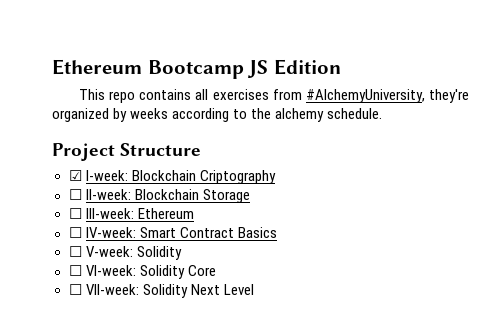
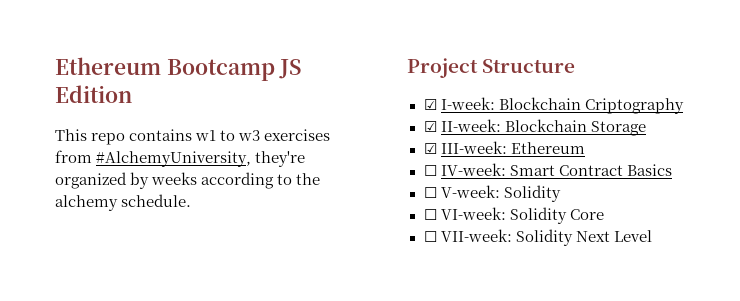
- This repo contains all exercises from #AlchemyUniversity, they're organized by weeks according to the alchemy schedule.
+ This repo contains w1 to w3 exercises from #AlchemyUniversity, they're organized by weeks according to the alchemy schedule.
- ☐ II-week: Blockchain Storage
+ ☑ II-week: Blockchain Storage
- ☐ III-week: Ethereum
+ ☑ III-week: Ethereum

